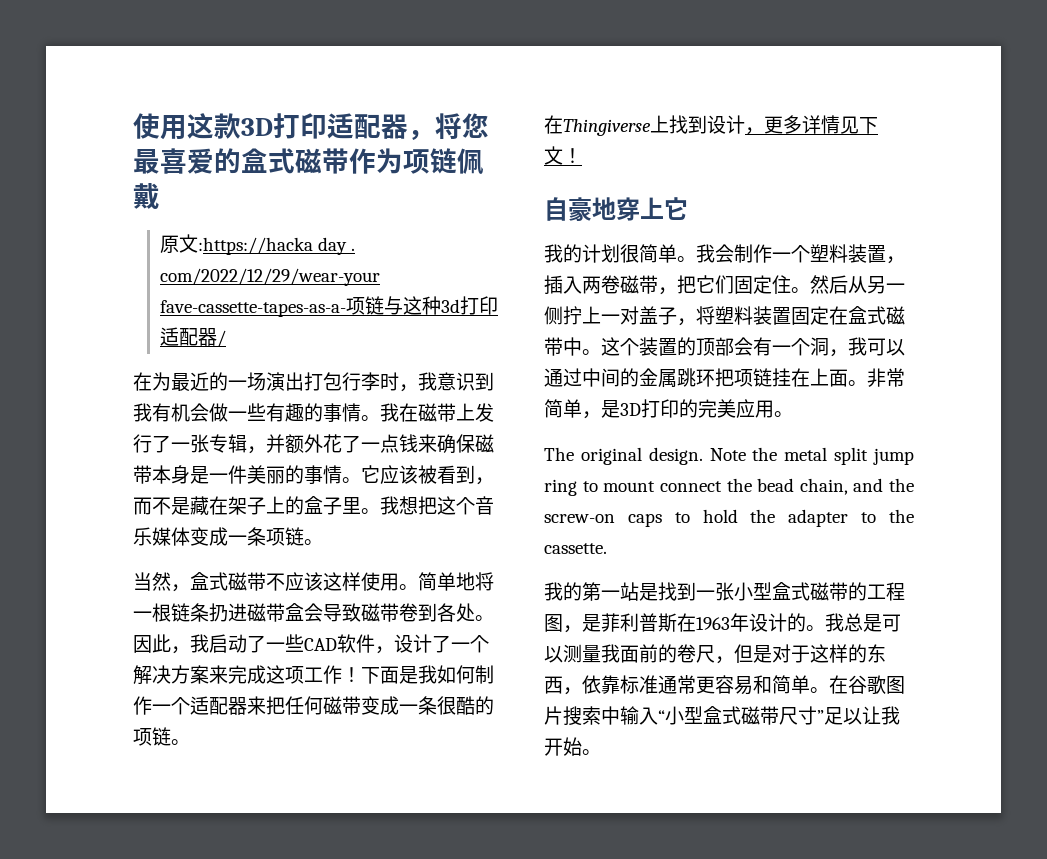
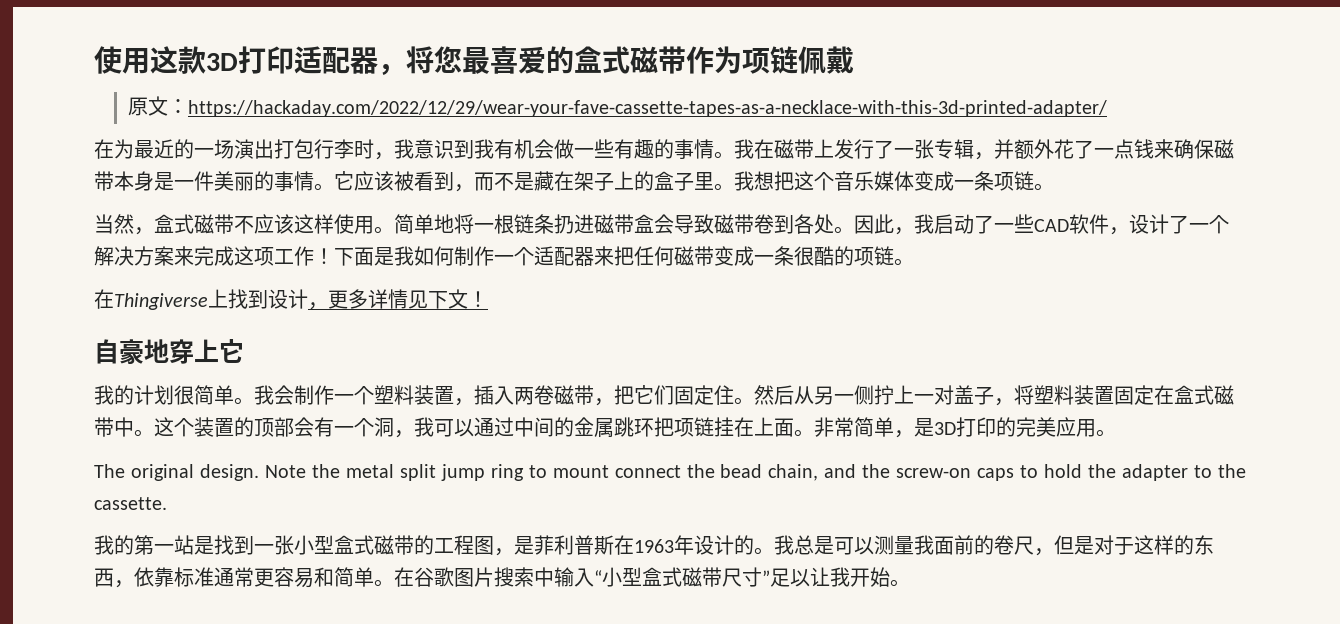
- 原文:https://hacka day . com/2022/12/29/wear-your fave-cassette-tapes-as-a-项链与这种3d打印适配器/
+ 原文：https://hackaday.com/2022/12/29/wear-your-fave-cassette-tapes-as-a-necklace-with-this-3d-printed-adapter/

